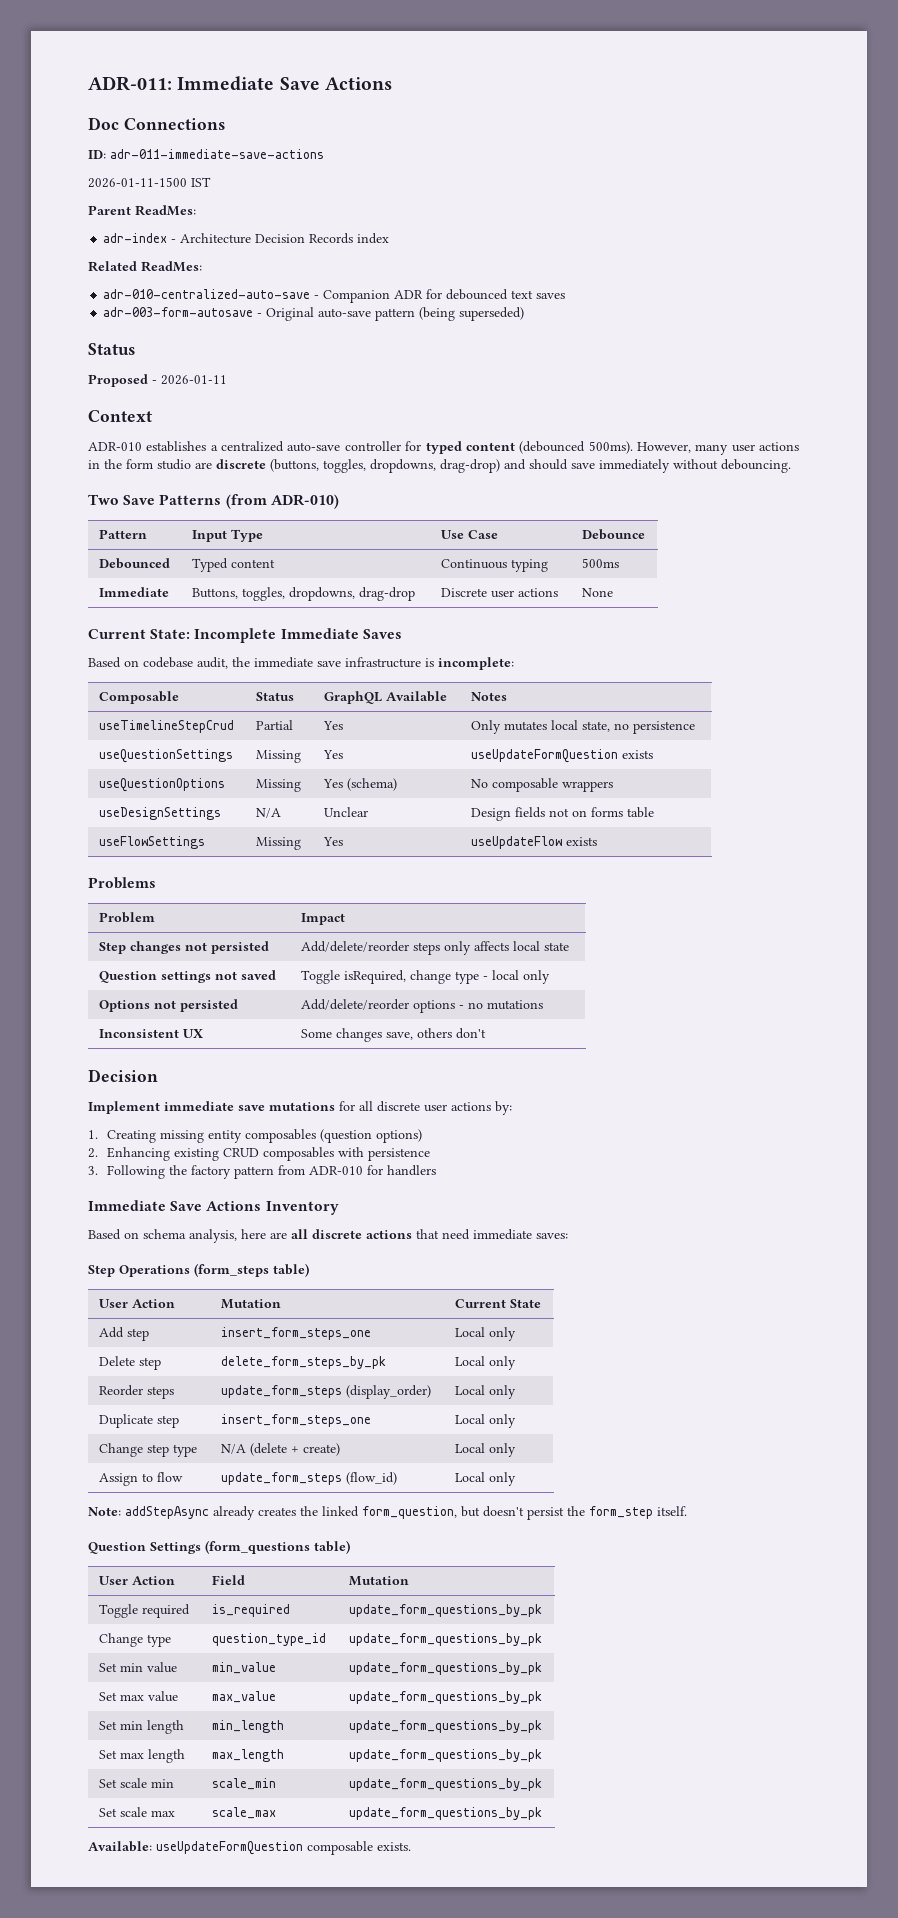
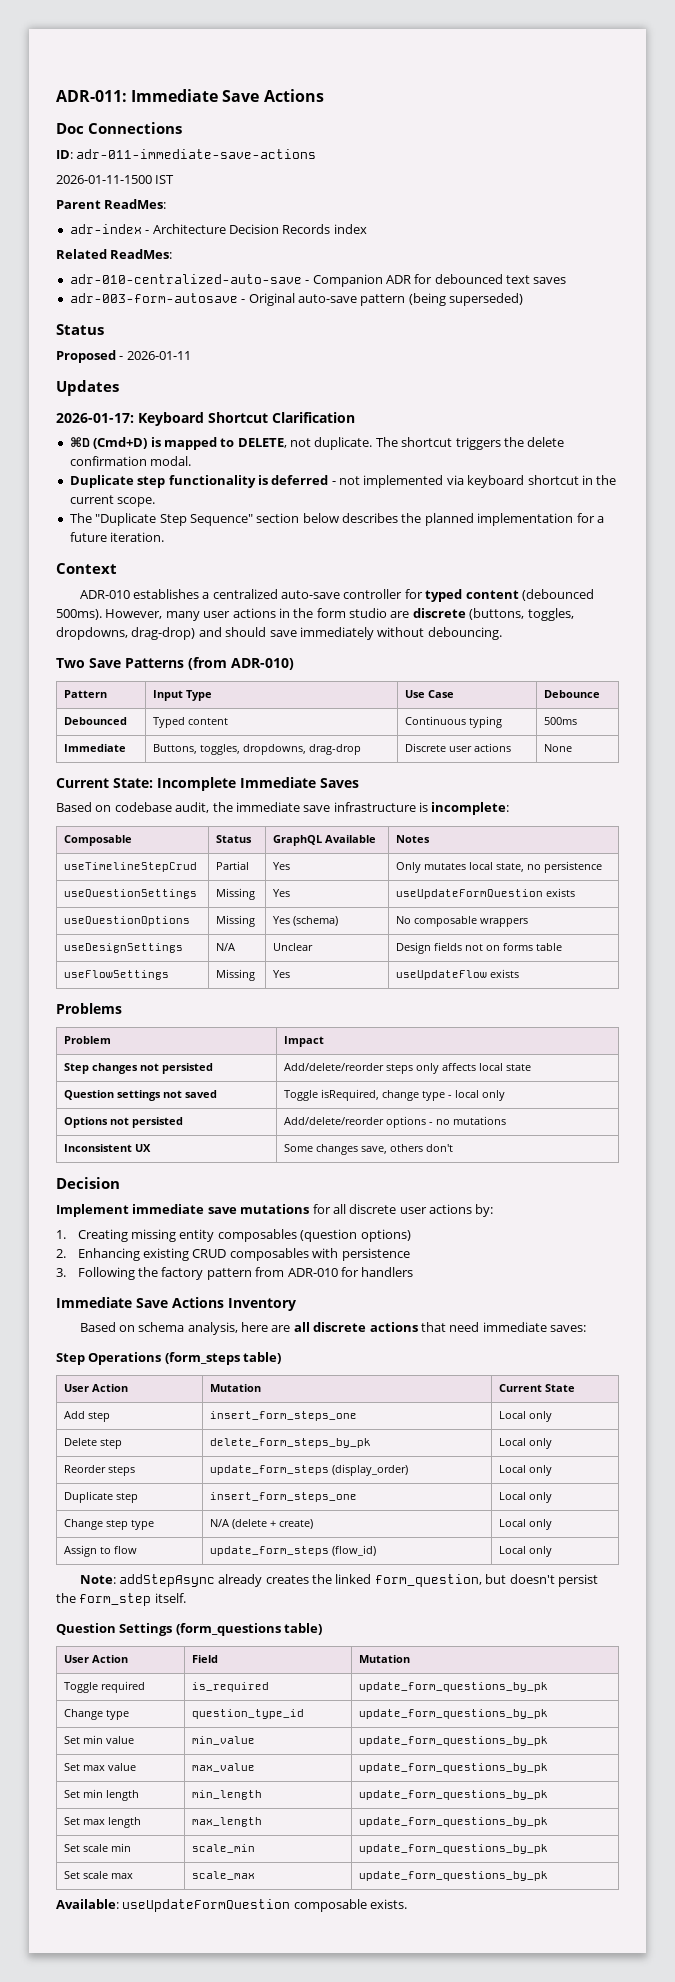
+ Updates
+ 2026-01-17: Keyboard Shortcut Clarification
+ ⌘D (Cmd+D) is mapped to DELETE, not duplicate. The shortcut triggers the delete confirmation modal.
+ Duplicate step functionality is deferred - not implemented via keyboard shortcut in the current scope.
+ The "Duplicate Step Sequence" section below describes the planned implementation for a future iteration.

